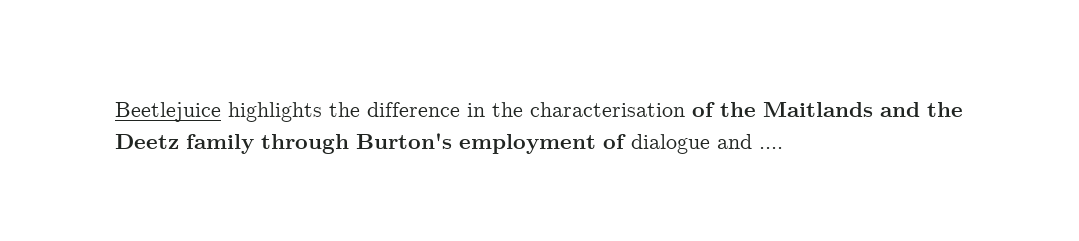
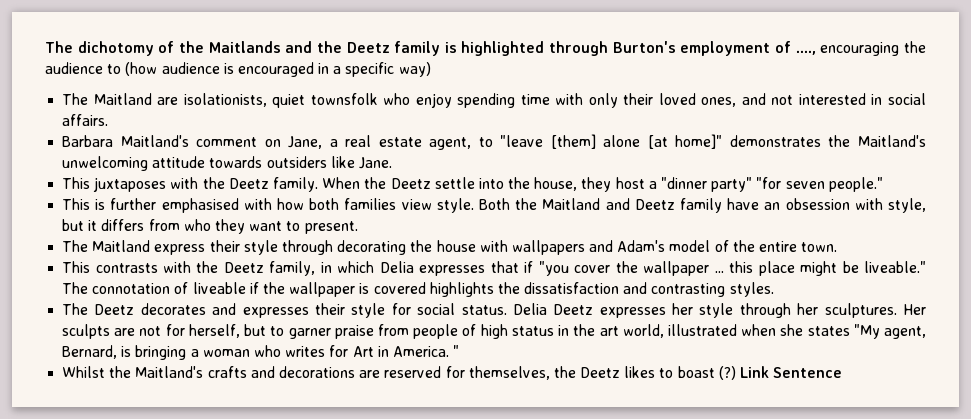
- Beetlejuice highlights the difference in the characterisation of the Maitlands and the Deetz family through Burton's employment of dialogue and ....
+ The dichotomy of the Maitlands and the Deetz family is highlighted through Burton's employment of ...., encouraging the audience to (how audience is encouraged in a specific way)
+ The Maitland are isolationists, quiet townsfolk who enjoy spending time with only their loved ones, and not interested in social affairs.
+ Barbara Maitland's comment on Jane, a real estate agent, to "leave [them] alone [at home]" demonstrates the Maitland's unwelcoming attitude towards outsiders like Jane.
+ This juxtaposes with the Deetz family. When the Deetz settle into the house, they host a "dinner party" "for seven people."
+ This is further emphasised with how both families view style. Both the Maitland and Deetz family have an obsession with style, but it differs from who they want to present.
+ The Maitland express their style through decorating the house with wallpapers and Adam's model of the entire town.
+ This contrasts with the Deetz family, in which Delia expresses that if "you cover the wallpaper ... this place might be liveable." The connotation of liveable if the wallpaper is covered highlights the dissatisfaction and contrasting styles.
+ The Deetz decorates and expresses their style for social status. Delia Deetz expresses her style through her sculptures. Her sculpts are not for herself, but to garner praise from people of high status in the art world, illustrated when she states "My agent, Bernard, is bringing a woman who writes for Art in America. "
+ Whilst the Maitland's crafts and decorations are reserved for themselves, the Deetz likes to boast (?) Link Sentence

